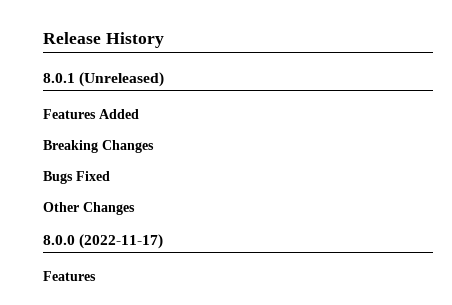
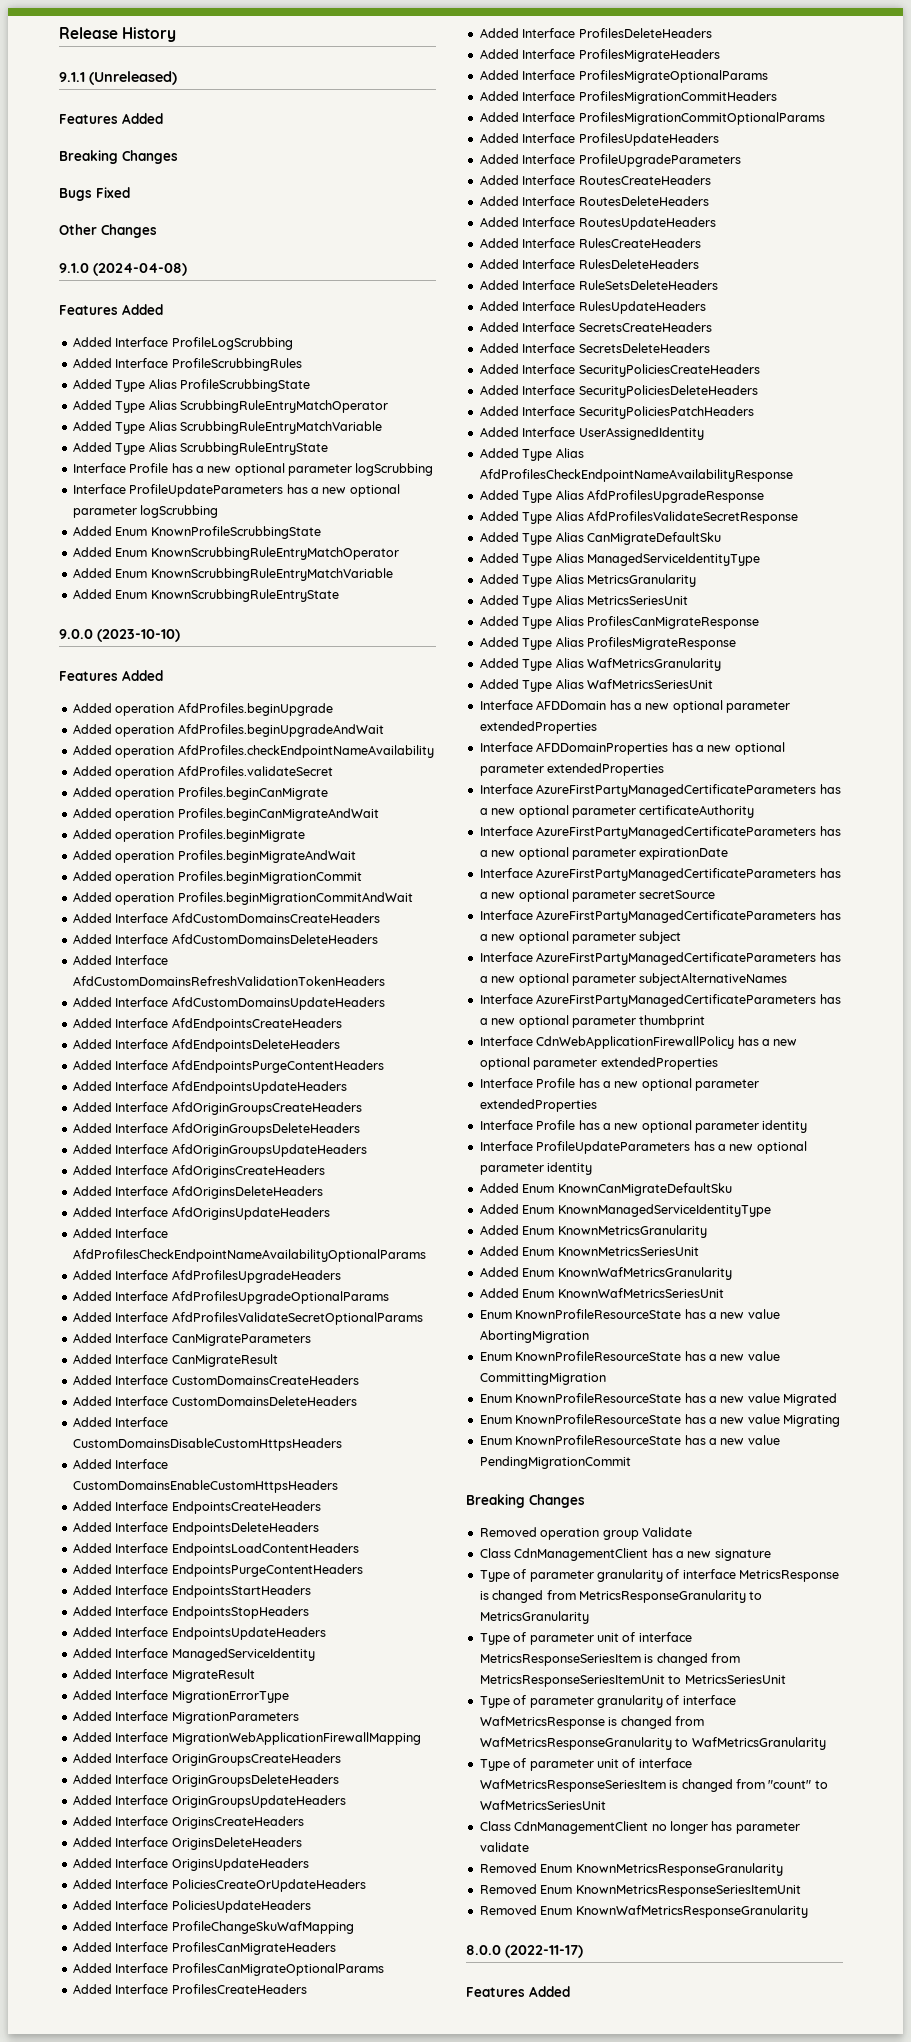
- 8.0.1 (Unreleased)
+ 9.1.1 (Unreleased)
+ 9.1.0 (2024-04-08)
+ Features Added
+ Added Interface ProfileLogScrubbing
+ Added Interface ProfileScrubbingRules
+ Added Type Alias ProfileScrubbingState
+ Added Type Alias ScrubbingRuleEntryMatchOperator
+ Added Type Alias ScrubbingRuleEntryMatchVariable
+ Added Type Alias ScrubbingRuleEntryState
+ Interface Profile has a new optional parameter logScrubbing
+ Interface ProfileUpdateParameters has a new optional parameter logScrubbing
+ Added Enum KnownProfileScrubbingState
+ Added Enum KnownScrubbingRuleEntryMatchOperator
+ Added Enum KnownScrubbingRuleEntryMatchVariable
+ Added Enum KnownScrubbingRuleEntryState
+ 9.0.0 (2023-10-10)
+ Features Added
+ Added operation AfdProfiles.beginUpgrade
+ Added operation AfdProfiles.beginUpgradeAndWait
+ Added operation AfdProfiles.checkEndpointNameAvailability
+ Added operation AfdProfiles.validateSecret
+ Added operation Profiles.beginCanMigrate
+ Added operation Profiles.beginCanMigrateAndWait
+ Added operation Profiles.beginMigrate
+ Added operation Profiles.beginMigrateAndWait
+ Added operation Profiles.beginMigrationCommit
+ Added operation Profiles.beginMigrationCommitAndWait
+ Added Interface AfdCustomDomainsCreateHeaders
+ Added Interface AfdCustomDomainsDeleteHeaders
+ Added Interface AfdCustomDomainsRefreshValidationTokenHeaders
+ Added Interface AfdCustomDomainsUpdateHeaders
+ Added Interface AfdEndpointsCreateHeaders
+ Added Interface AfdEndpointsDeleteHeaders
+ Added Interface AfdEndpointsPurgeContentHeaders
+ Added Interface AfdEndpointsUpdateHeaders
+ Added Interface AfdOriginGroupsCreateHeaders
+ Added Interface AfdOriginGroupsDeleteHeaders
+ Added Interface AfdOriginGroupsUpdateHeaders
+ Added Interface AfdOriginsCreateHeaders
+ Added Interface AfdOriginsDeleteHeaders
+ Added Interface AfdOriginsUpdateHeaders
+ Added Interface AfdProfilesCheckEndpointNameAvailabilityOptionalParams
+ Added Interface AfdProfilesUpgradeHeaders
+ Added Interface AfdProfilesUpgradeOptionalParams
+ Added Interface AfdProfilesValidateSecretOptionalParams
+ Added Interface CanMigrateParameters
+ Added Interface CanMigrateResult
+ Added Interface CustomDomainsCreateHeaders
+ Added Interface CustomDomainsDeleteHeaders
+ Added Interface CustomDomainsDisableCustomHttpsHeaders
+ Added Interface CustomDomainsEnableCustomHttpsHeaders
+ Added Interface EndpointsCreateHeaders
+ Added Interface EndpointsDeleteHeaders
+ Added Interface EndpointsLoadContentHeaders
+ Added Interface EndpointsPurgeContentHeaders
+ Added Interface EndpointsStartHeaders
+ Added Interface EndpointsStopHeaders
+ Added Interface EndpointsUpdateHeaders
+ Added Interface ManagedServiceIdentity
+ Added Interface MigrateResult
+ Added Interface MigrationErrorType
+ Added Interface MigrationParameters
+ Added Interface MigrationWebApplicationFirewallMapping
+ Added Interface OriginGroupsCreateHeaders
+ Added Interface OriginGroupsDeleteHeaders
+ Added Interface OriginGroupsUpdateHeaders
+ Added Interface OriginsCreateHeaders
+ Added Interface OriginsDeleteHeaders
+ Added Interface OriginsUpdateHeaders
+ Added Interface PoliciesCreateOrUpdateHeaders
+ Added Interface PoliciesUpdateHeaders
+ Added Interface ProfileChangeSkuWafMapping
+ Added Interface ProfilesCanMigrateHeaders
+ Added Interface ProfilesCanMigrateOptionalParams
+ Added Interface ProfilesCreateHeaders
+ Added Interface ProfilesDeleteHeaders
+ Added Interface ProfilesMigrateHeaders
+ Added Interface ProfilesMigrateOptionalParams
+ Added Interface ProfilesMigrationCommitHeaders
+ Added Interface ProfilesMigrationCommitOptionalParams
+ Added Interface ProfilesUpdateHeaders
+ Added Interface ProfileUpgradeParameters
+ Added Interface RoutesCreateHeaders
+ Added Interface RoutesDeleteHeaders
+ Added Interface RoutesUpdateHeaders
+ Added Interface RulesCreateHeaders
+ Added Interface RulesDeleteHeaders
+ Added Interface RuleSetsDeleteHeaders
+ Added Interface RulesUpdateHeaders
+ Added Interface SecretsCreateHeaders
+ Added Interface SecretsDeleteHeaders
+ Added Interface SecurityPoliciesCreateHeaders
+ Added Interface SecurityPoliciesDeleteHeaders
+ Added Interface SecurityPoliciesPatchHeaders
+ Added Interface UserAssignedIdentity
+ Added Type Alias AfdProfilesCheckEndpointNameAvailabilityResponse
+ Added Type Alias AfdProfilesUpgradeResponse
+ Added Type Alias AfdProfilesValidateSecretResponse
+ Added Type Alias CanMigrateDefaultSku
+ Added Type Alias ManagedServiceIdentityType
+ Added Type Alias MetricsGranularity
+ Added Type Alias MetricsSeriesUnit
+ Added Type Alias ProfilesCanMigrateResponse
+ Added Type Alias ProfilesMigrateResponse
+ Added Type Alias WafMetricsGranularity
+ Added Type Alias WafMetricsSeriesUnit
+ Interface AFDDomain has a new optional parameter extendedProperties
+ Interface AFDDomainProperties has a new optional parameter extendedProperties
+ Interface AzureFirstPartyManagedCertificateParameters has a new optional parameter certificateAuthority
+ Interface AzureFirstPartyManagedCertificateParameters has a new optional parameter expirationDate
+ Interface AzureFirstPartyManagedCertificateParameters has a new optional parameter secretSource
+ Interface AzureFirstPartyManagedCertificateParameters has a new optional parameter subject
+ Interface AzureFirstPartyManagedCertificateParameters has a new optional parameter subjectAlternativeNames
+ Interface AzureFirstPartyManagedCertificateParameters has a new optional parameter thumbprint
+ Interface CdnWebApplicationFirewallPolicy has a new optional parameter extendedProperties
+ Interface Profile has a new optional parameter extendedProperties
+ Interface Profile has a new optional parameter identity
+ Interface ProfileUpdateParameters has a new optional parameter identity
+ Added Enum KnownCanMigrateDefaultSku
+ Added Enum KnownManagedServiceIdentityType
+ Added Enum KnownMetricsGranularity
+ Added Enum KnownMetricsSeriesUnit
+ Added Enum KnownWafMetricsGranularity
+ Added Enum KnownWafMetricsSeriesUnit
+ Enum KnownProfileResourceState has a new value AbortingMigration
+ Enum KnownProfileResourceState has a new value CommittingMigration
+ Enum KnownProfileResourceState has a new value Migrated
+ Enum KnownProfileResourceState has a new value Migrating
+ Enum KnownProfileResourceState has a new value PendingMigrationCommit
+ Breaking Changes
+ Removed operation group Validate
+ Class CdnManagementClient has a new signature
+ Type of parameter granularity of interface MetricsResponse is changed from MetricsResponseGranularity to MetricsGranularity
+ Type of parameter unit of interface MetricsResponseSeriesItem is changed from MetricsResponseSeriesItemUnit to MetricsSeriesUnit
+ Type of parameter granularity of interface WafMetricsResponse is changed from WafMetricsResponseGranularity to WafMetricsGranularity
+ Type of parameter unit of interface WafMetricsResponseSeriesItem is changed from "count" to WafMetricsSeriesUnit
+ Class CdnManagementClient no longer has parameter validate
+ Removed Enum KnownMetricsResponseGranularity
+ Removed Enum KnownMetricsResponseSeriesItemUnit
+ Removed Enum KnownWafMetricsResponseGranularity
  8.0.0 (2022-11-17)
- Features
+ Features Added

